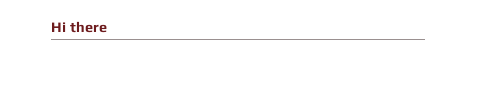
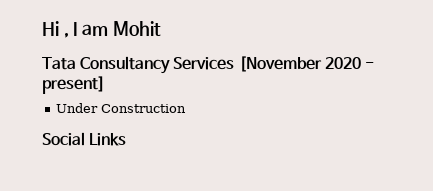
- Hi there
+ Hi , I am Mohit
+ Tata Consultancy Services [November 2020 - present]
+ Under Construction
+ Social Links

